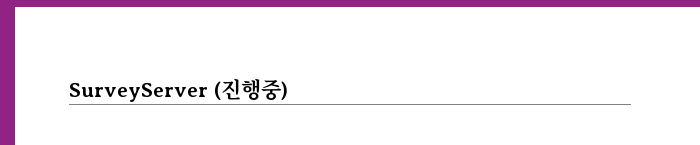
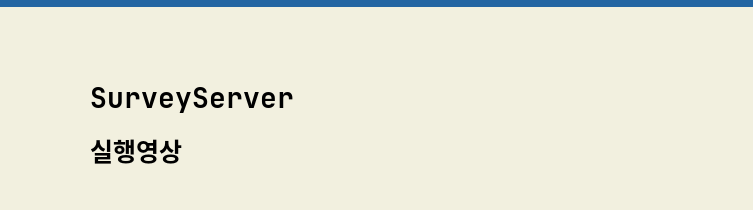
- SurveyServer (진행중)
+ SurveyServer
+ 실행영상

